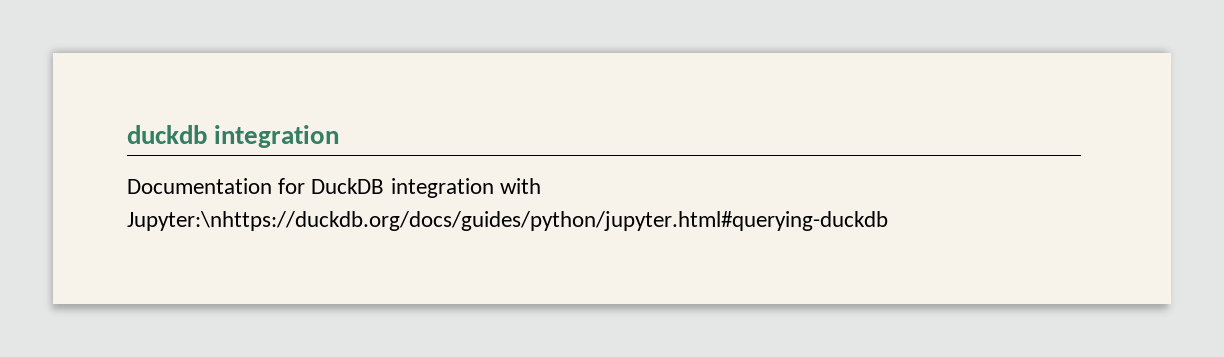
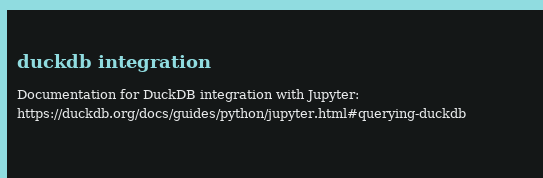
- Documentation for DuckDB integration with Jupyter:\nhttps://duckdb.org/docs/guides/python/jupyter.html#querying-duckdb
+ Documentation for DuckDB integration with Jupyter: https://duckdb.org/docs/guides/python/jupyter.html#querying-duckdb

